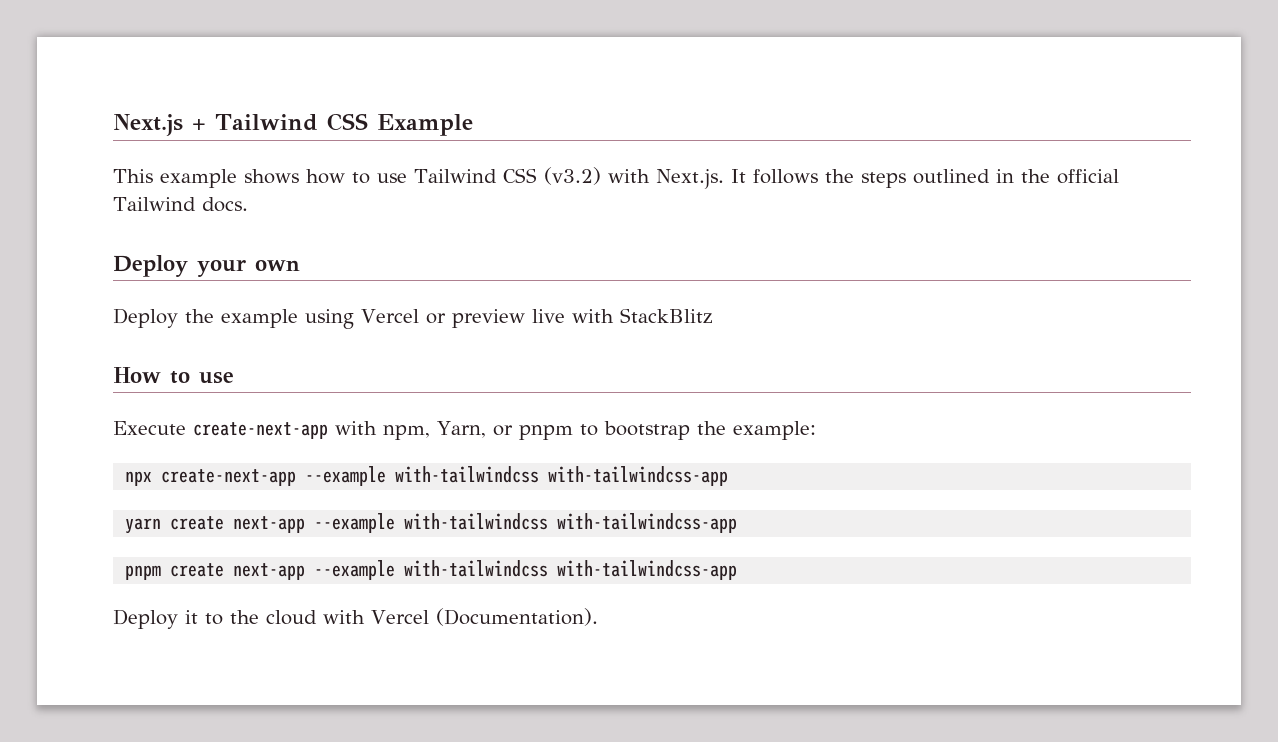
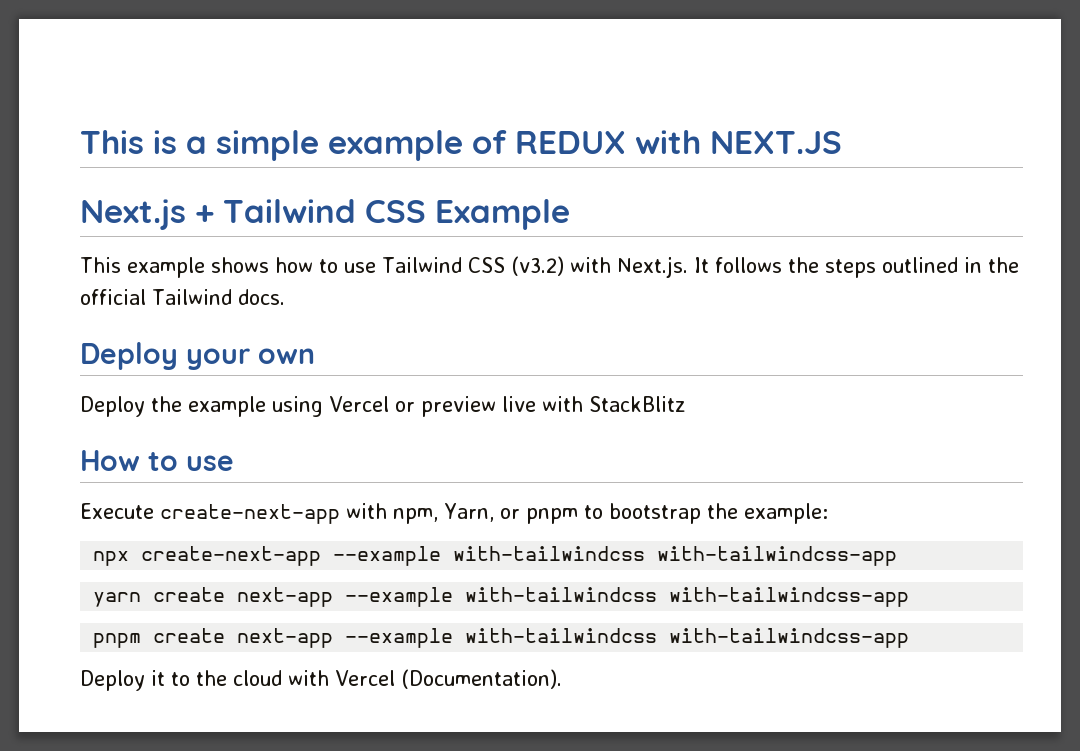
+ This is a simple example of REDUX with NEXT.JS

